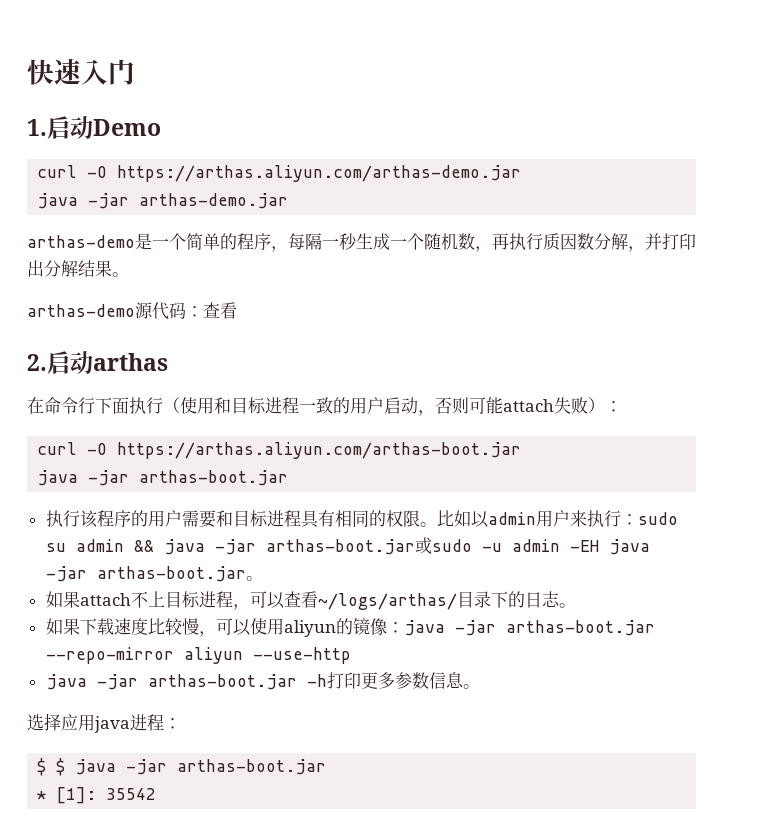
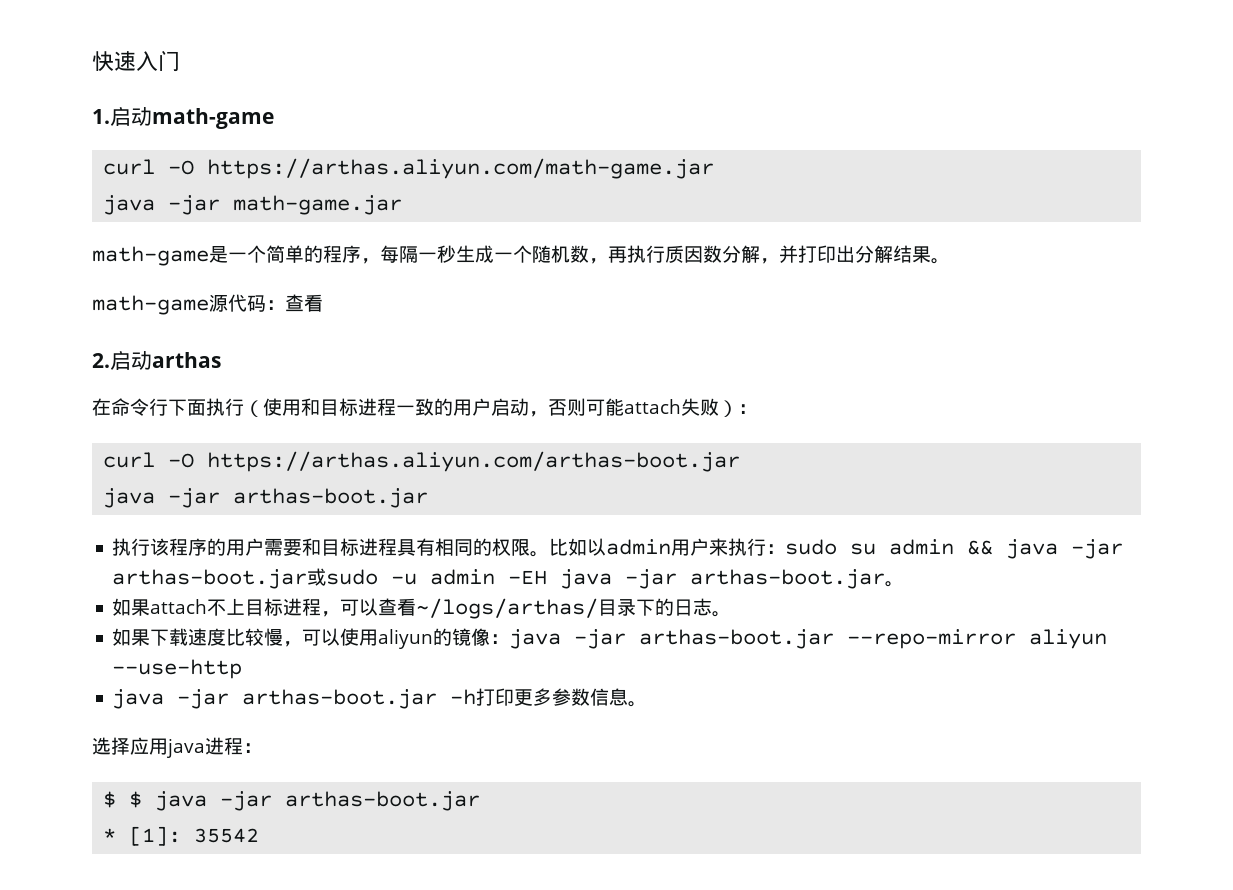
- 1.启动Demo
- curl -O https://arthas.aliyun.com/arthas-demo.jar
- java -jar arthas-demo.jar
- arthas-demo是一个简单的程序，每隔一秒生成一个随机数，再执行质因数分解，并打印出分解结果。
+ 1.启动math-game
+ curl -O https://arthas.aliyun.com/math-game.jar
+ java -jar math-game.jar
+ math-game是一个简单的程序，每隔一秒生成一个随机数，再执行质因数分解，并打印出分解结果。
- arthas-demo源代码：查看
+ math-game源代码：查看

